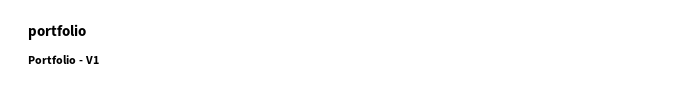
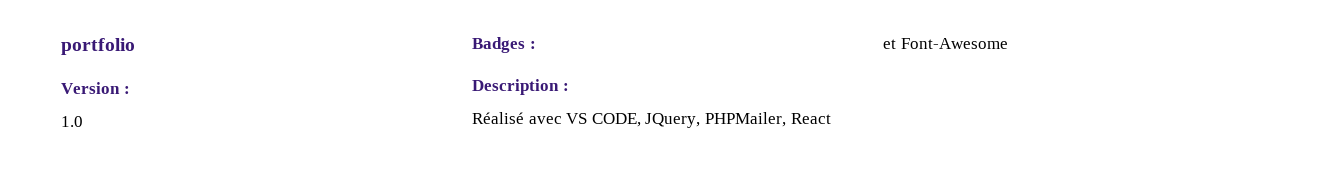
- Portfolio - V1
+ Version :
+ 1.0
+ Badges :
+ Description :
+ Réalisé avec VS CODE, JQuery, PHPMailer, React et Font-Awesome

